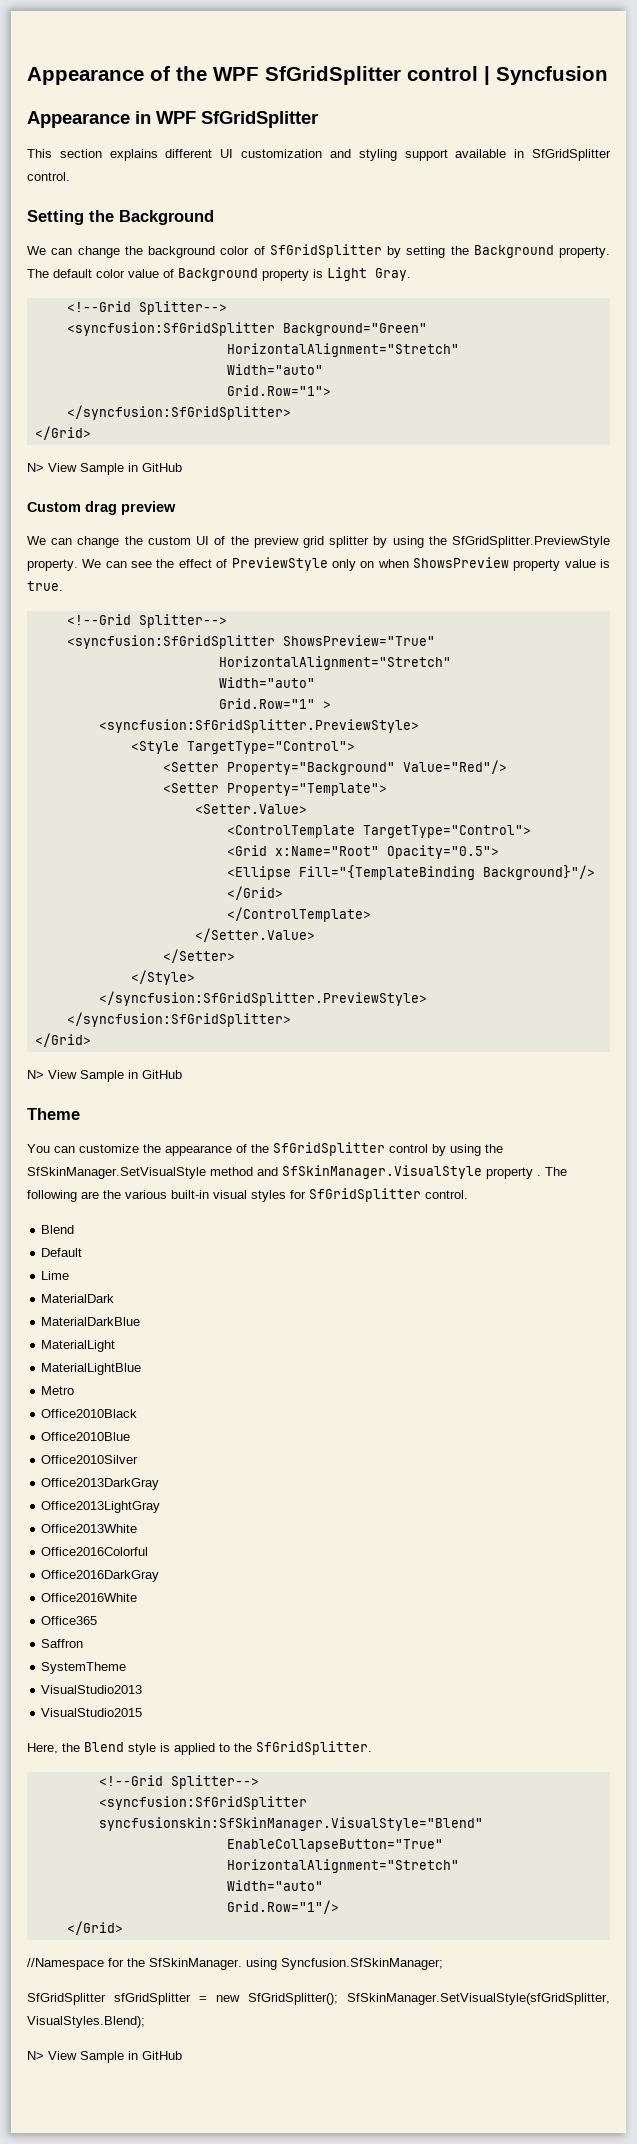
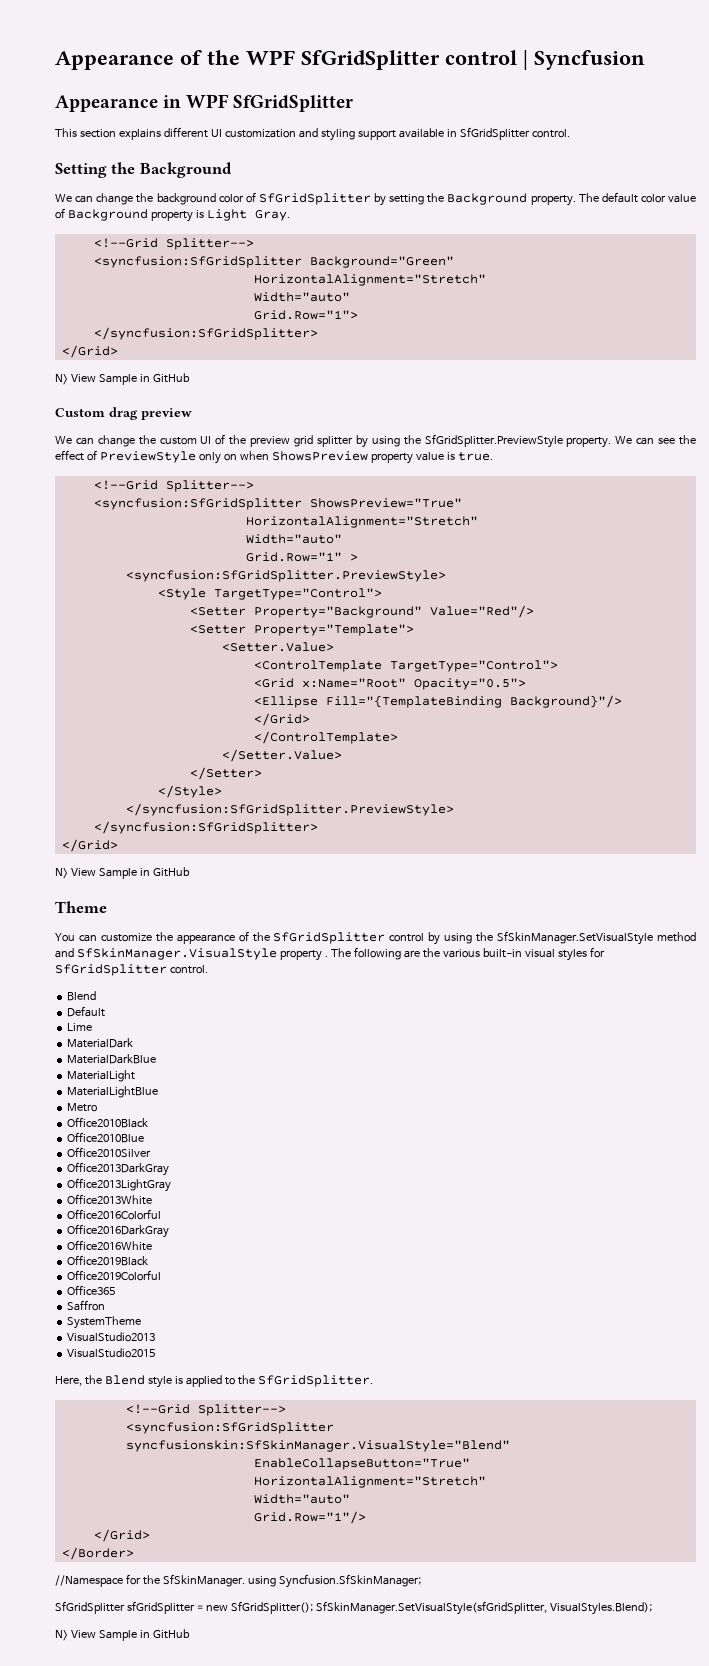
+ Office2019Black
+ Office2019Colorful
+ </Border>

